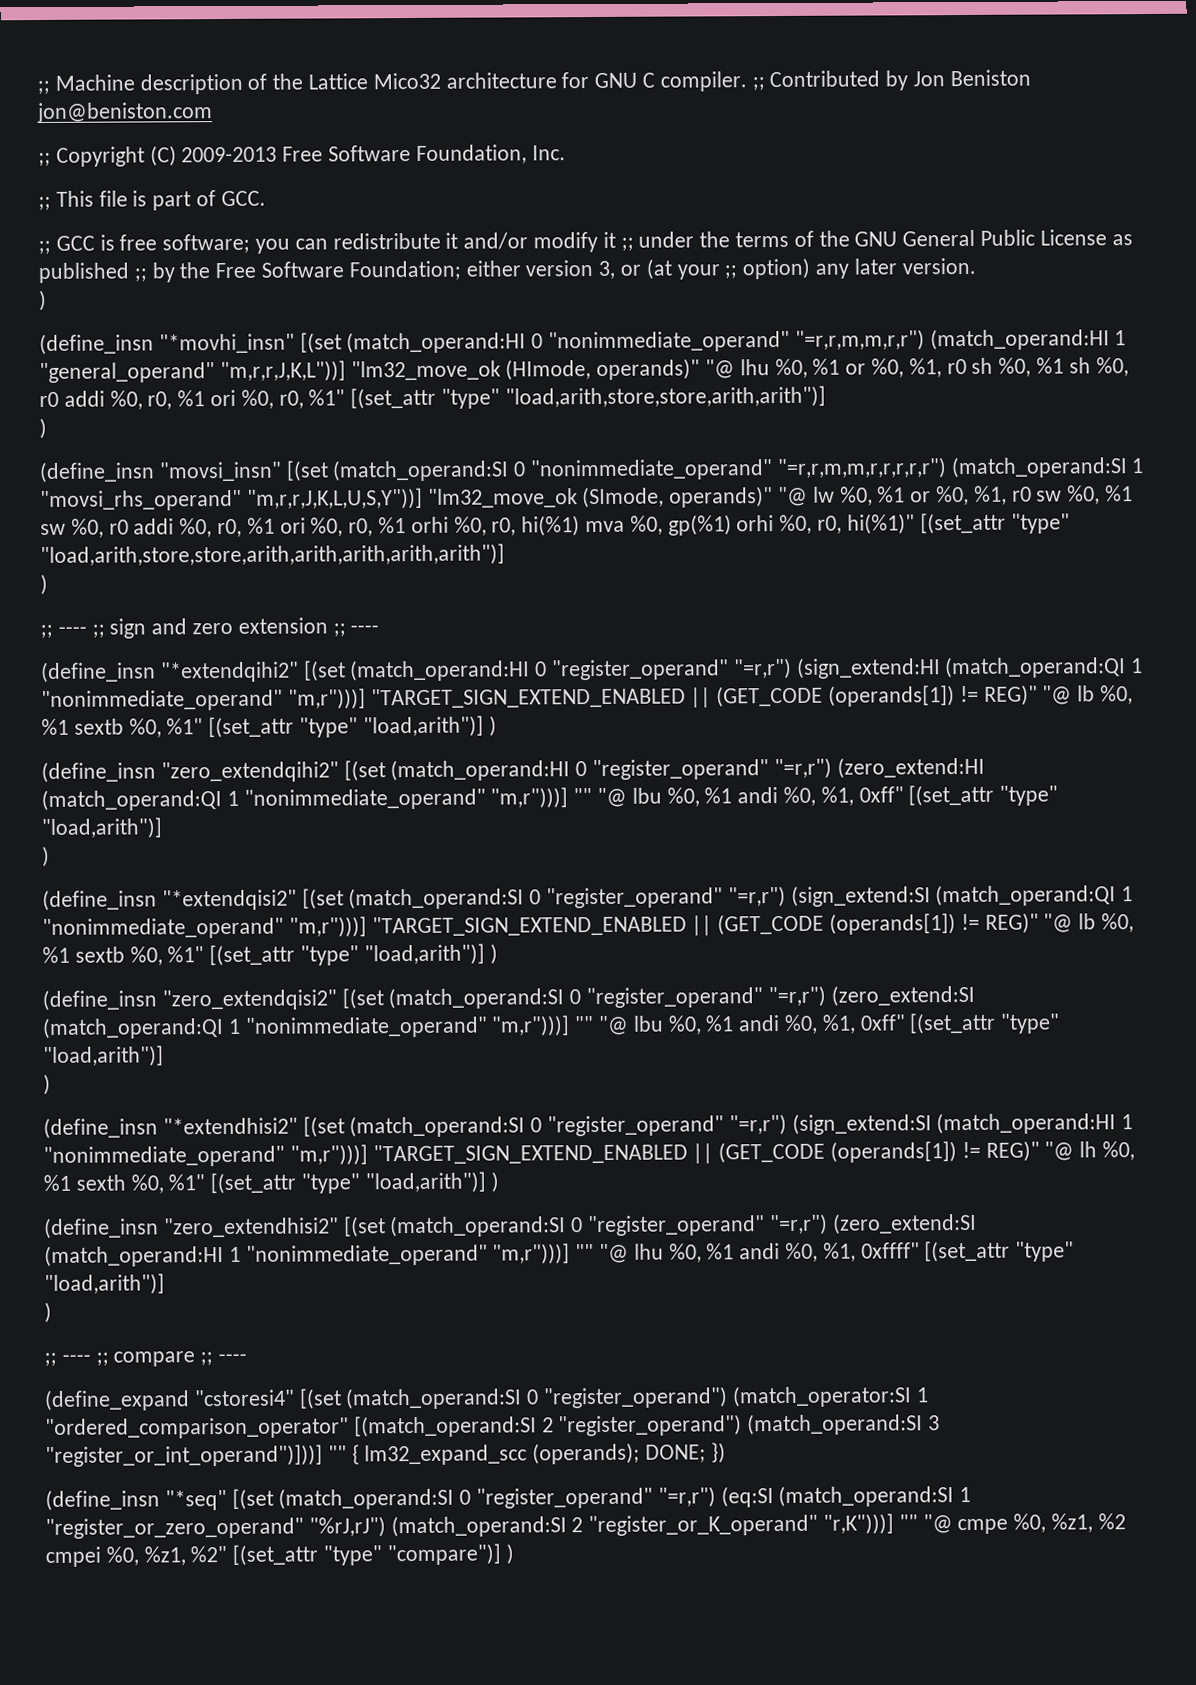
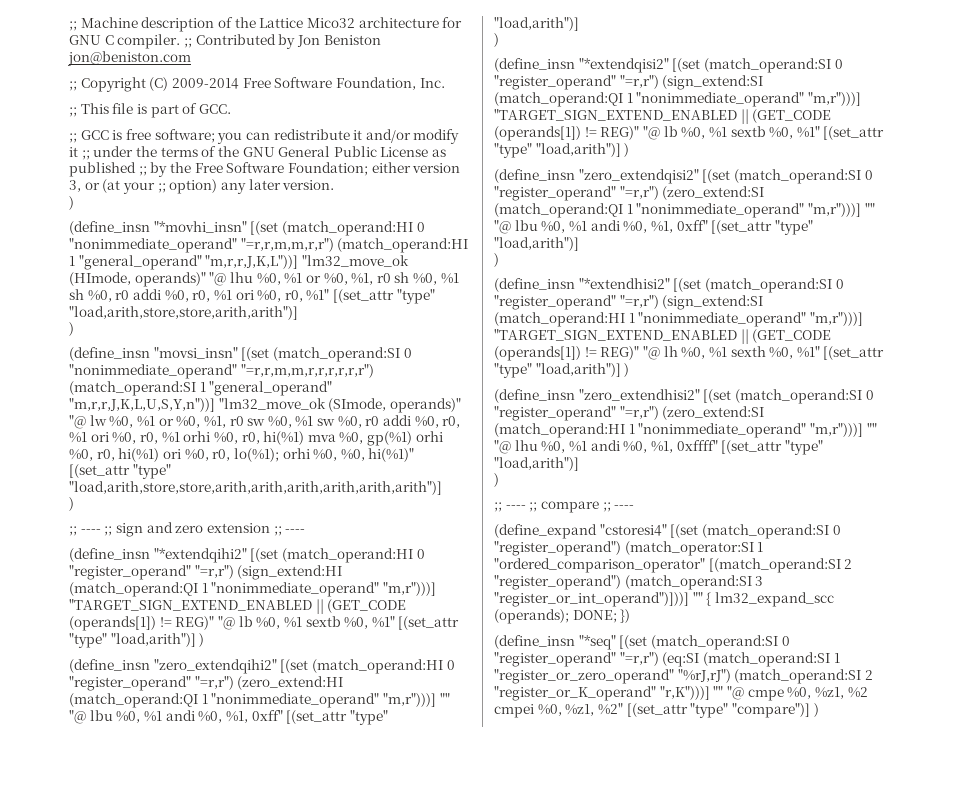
- ;; Copyright (C) 2009-2013 Free Software Foundation, Inc.
+ ;; Copyright (C) 2009-2014 Free Software Foundation, Inc.
- (define_insn "movsi_insn" [(set (match_operand:SI 0 "nonimmediate_operand" "=r,r,m,m,r,r,r,r,r") (match_operand:SI 1 "movsi_rhs_operand" "m,r,r,J,K,L,U,S,Y"))] "lm32_move_ok (SImode, operands)" "@ lw %0, %1 or %0, %1, r0 sw %0, %1 sw %0, r0 addi %0, r0, %1 ori %0, r0, %1 orhi %0, r0, hi(%1) mva %0, gp(%1) orhi %0, r0, hi(%1)" [(set_attr "type" "load,arith,store,store,arith,arith,arith,arith,arith")]
+ (define_insn "movsi_insn" [(set (match_operand:SI 0 "nonimmediate_operand" "=r,r,m,m,r,r,r,r,r,r") (match_operand:SI 1 "general_operand" "m,r,r,J,K,L,U,S,Y,n"))] "lm32_move_ok (SImode, operands)" "@ lw %0, %1 or %0, %1, r0 sw %0, %1 sw %0, r0 addi %0, r0, %1 ori %0, r0, %1 orhi %0, r0, hi(%1) mva %0, gp(%1) orhi %0, r0, hi(%1) ori %0, r0, lo(%1); orhi %0, %0, hi(%1)" [(set_attr "type" "load,arith,store,store,arith,arith,arith,arith,arith,arith")]

